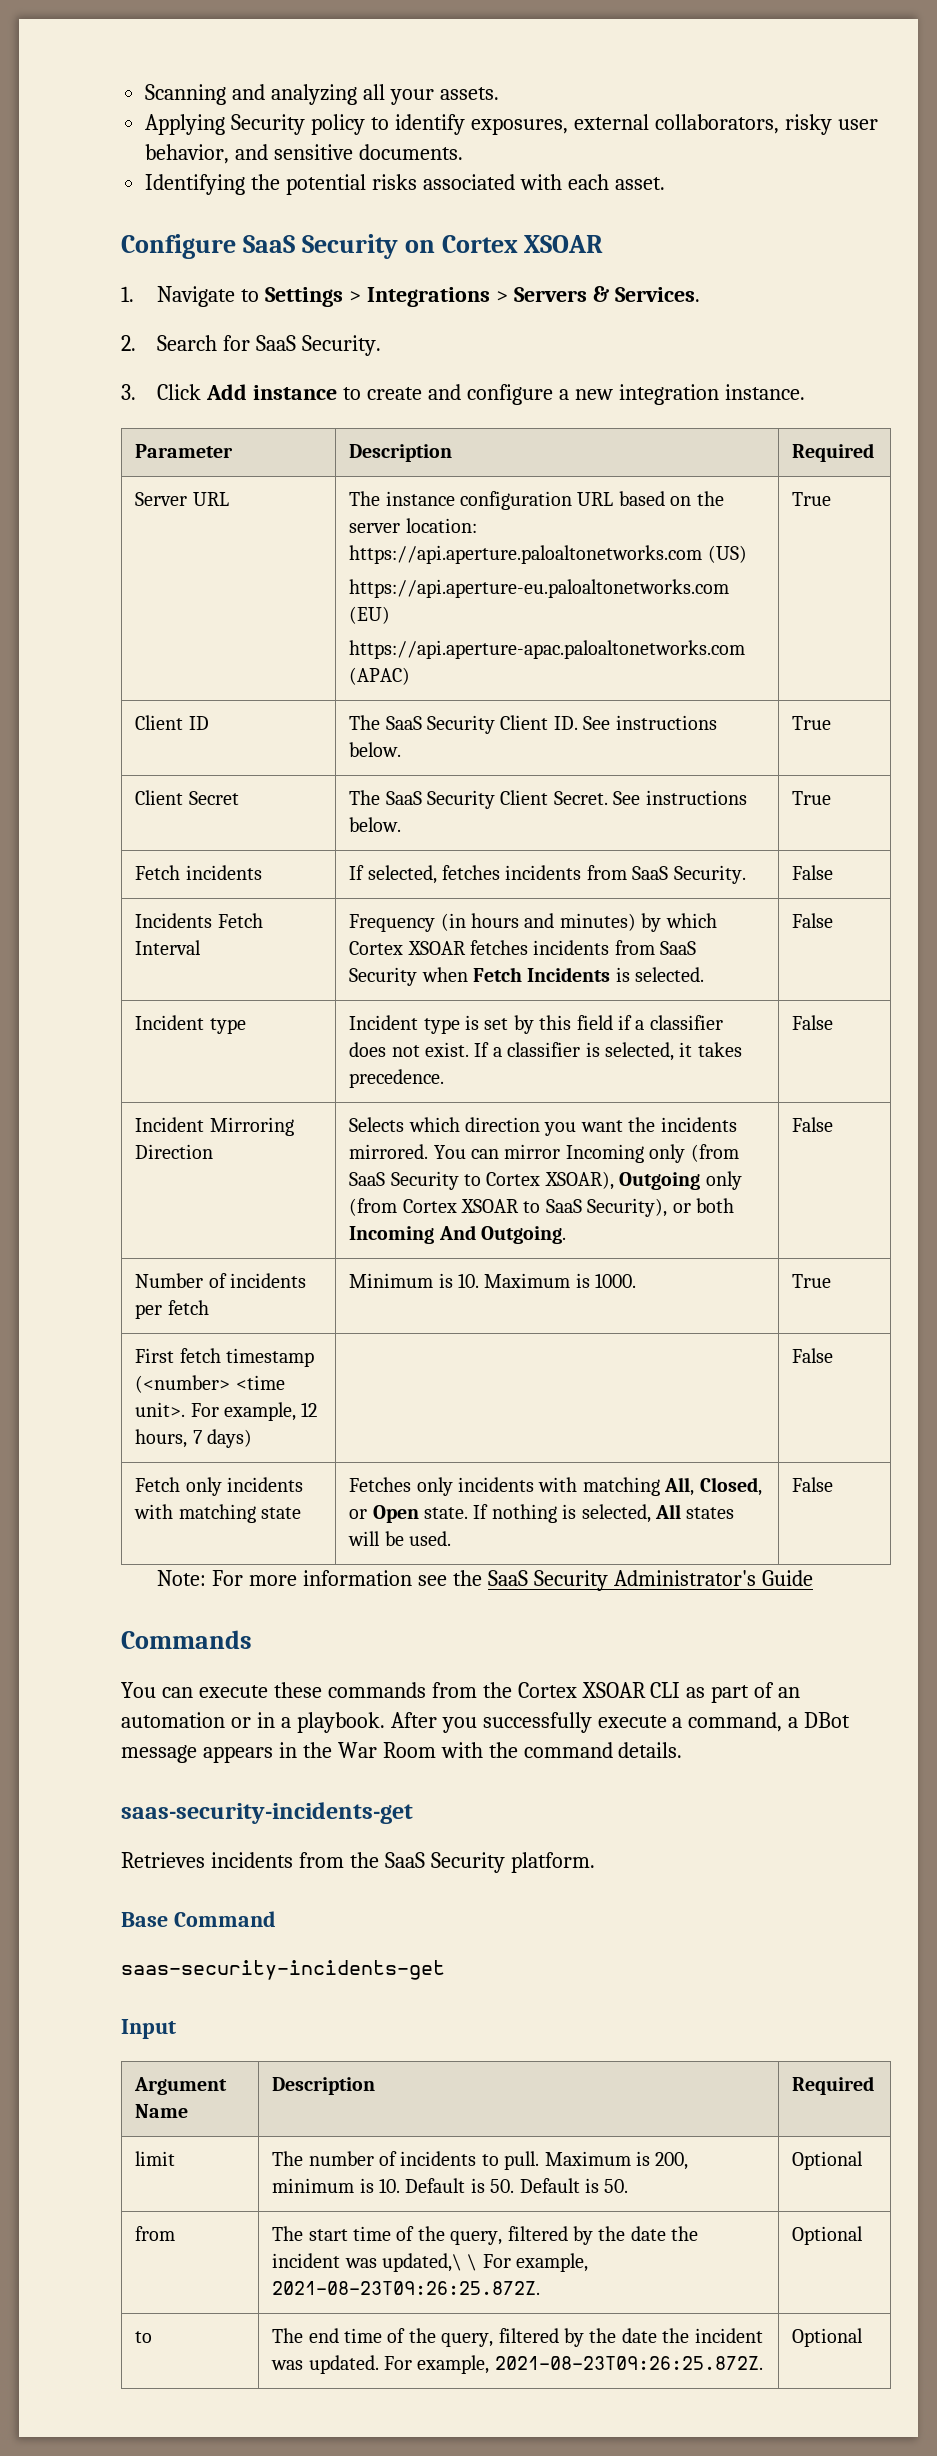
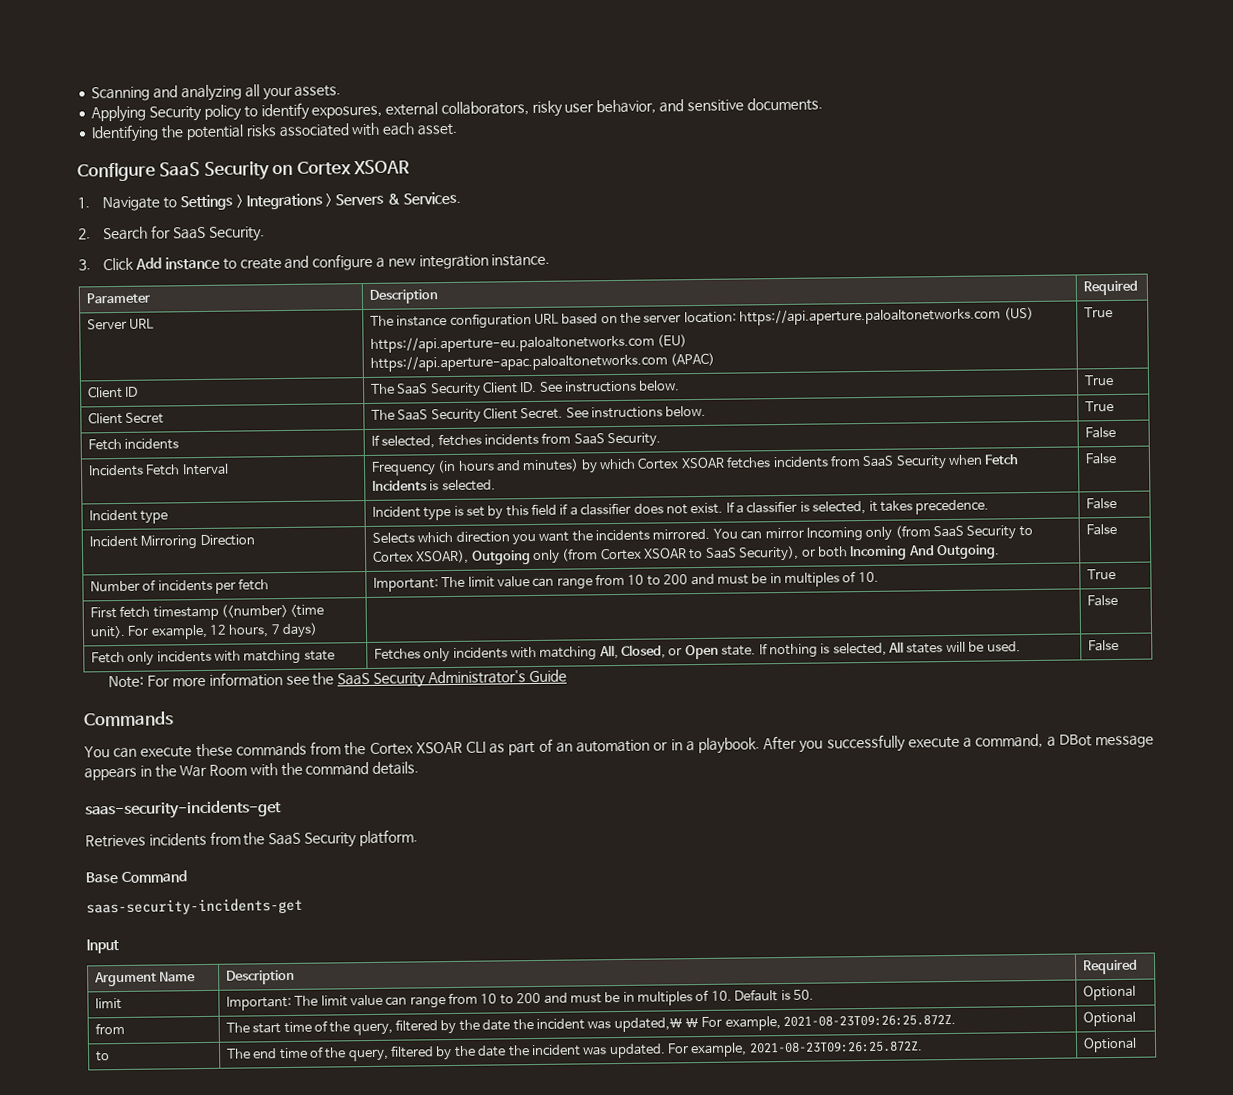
- Number of incidents per fetch | Minimum is 10. Maximum is 1000. | True
+ Number of incidents per fetch | Important: The limit value can range from 10 to 200 and must be in multiples of 10. | True
- limit | The number of incidents to pull. Maximum is 200, minimum is 10. Default is 50. Default is 50. | Optional
+ limit | Important: The limit value can range from 10 to 200 and must be in multiples of 10. Default is 50. | Optional

